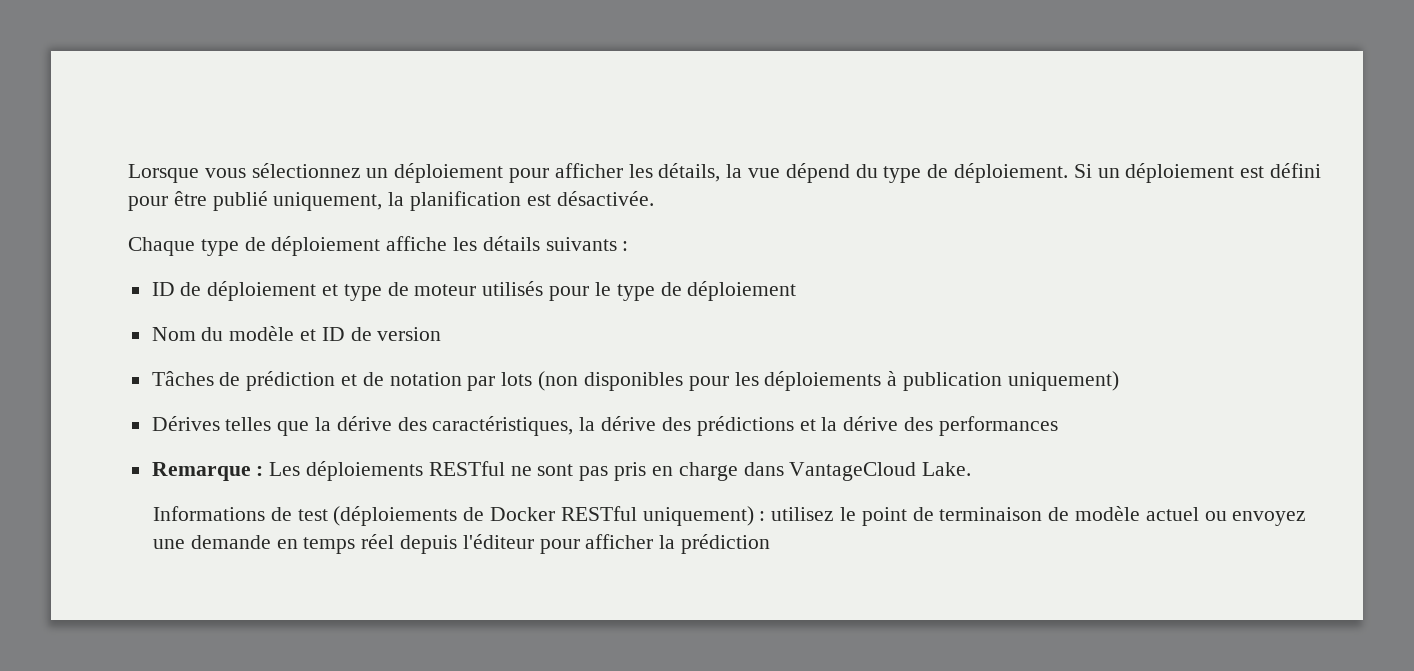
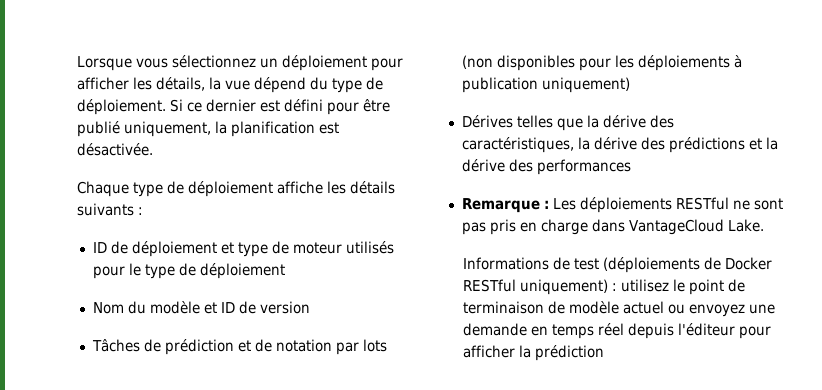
- Si un déploiement est défini pour être publié uniquement, la planification est désactivée.
+ Si ce dernier est défini pour être publié uniquement, la planification est désactivée.

